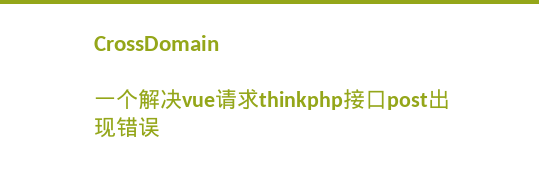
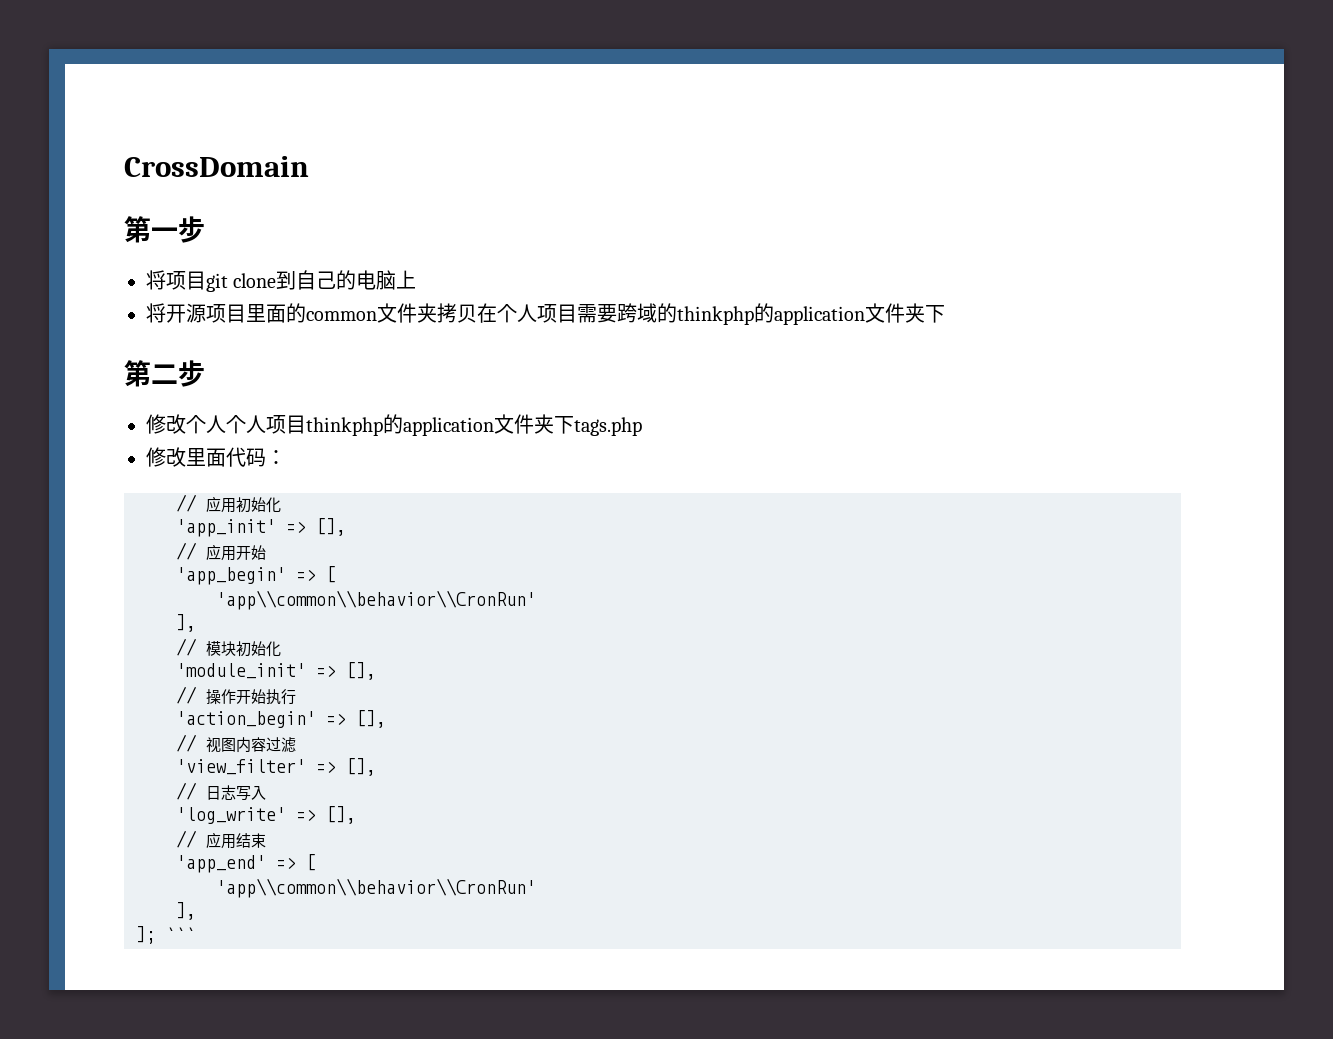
- 一个解决vue请求thinkphp接口post出现错误
+ 第一步
+ 将项目git clone到自己的电脑上
+ 将开源项目里面的common文件夹拷贝在个人项目需要跨域的thinkphp的application文件夹下
+ 第二步
+ 修改个人个人项目thinkphp的application文件夹下tags.php
+ 修改里面代码：
+ // 应用初始化
+ 'app_init' => [],
+ // 应用开始
+ 'app_begin' => [
+ 'app\\common\\behavior\\CronRun'
+ ],
+ // 模块初始化
+ 'module_init' => [],
+ // 操作开始执行
+ 'action_begin' => [],
+ // 视图内容过滤
+ 'view_filter' => [],
+ // 日志写入
+ 'log_write' => [],
+ // 应用结束
+ 'app_end' => [
+ 'app\\common\\behavior\\CronRun'
+ ],
+ ]; ```

